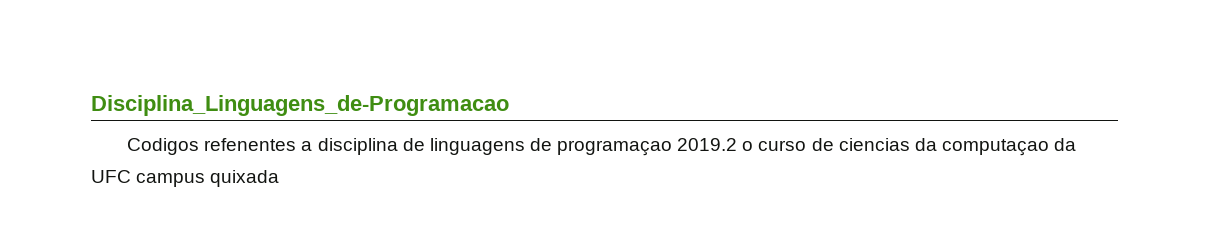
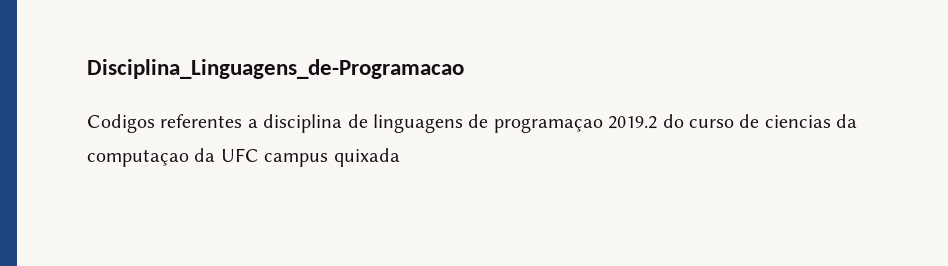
- Codigos refenentes a disciplina de linguagens de programaçao 2019.2 o curso de ciencias da computaçao da UFC campus quixada
+ Codigos referentes a disciplina de linguagens de programaçao 2019.2 do curso de ciencias da computaçao da UFC campus quixada

